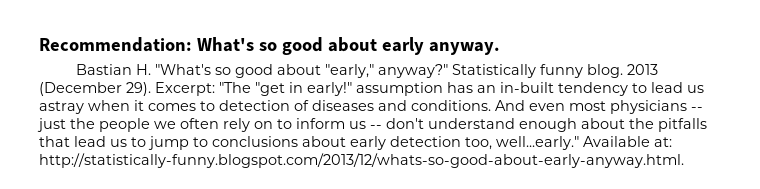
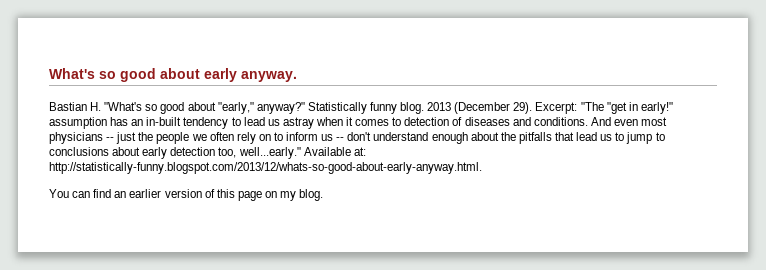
- Recommendation: What's so good about early anyway.
+ What's so good about early anyway.
+ You can find an earlier version of this page on my blog.

